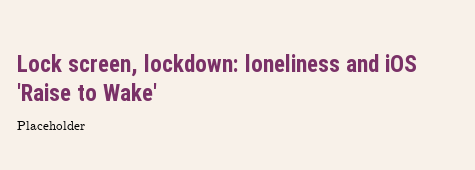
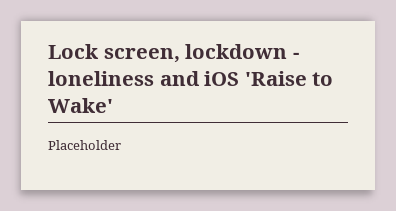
- Lock screen, lockdown: loneliness and iOS 'Raise to Wake'
+ Lock screen, lockdown - loneliness and iOS 'Raise to Wake'

